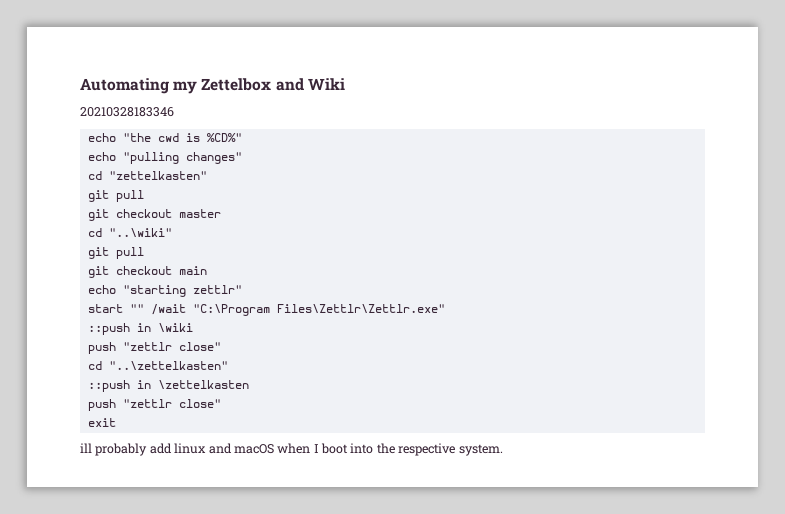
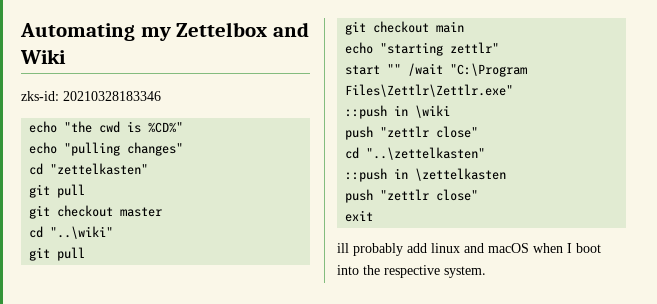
- 20210328183346
+ zks-id: 20210328183346

